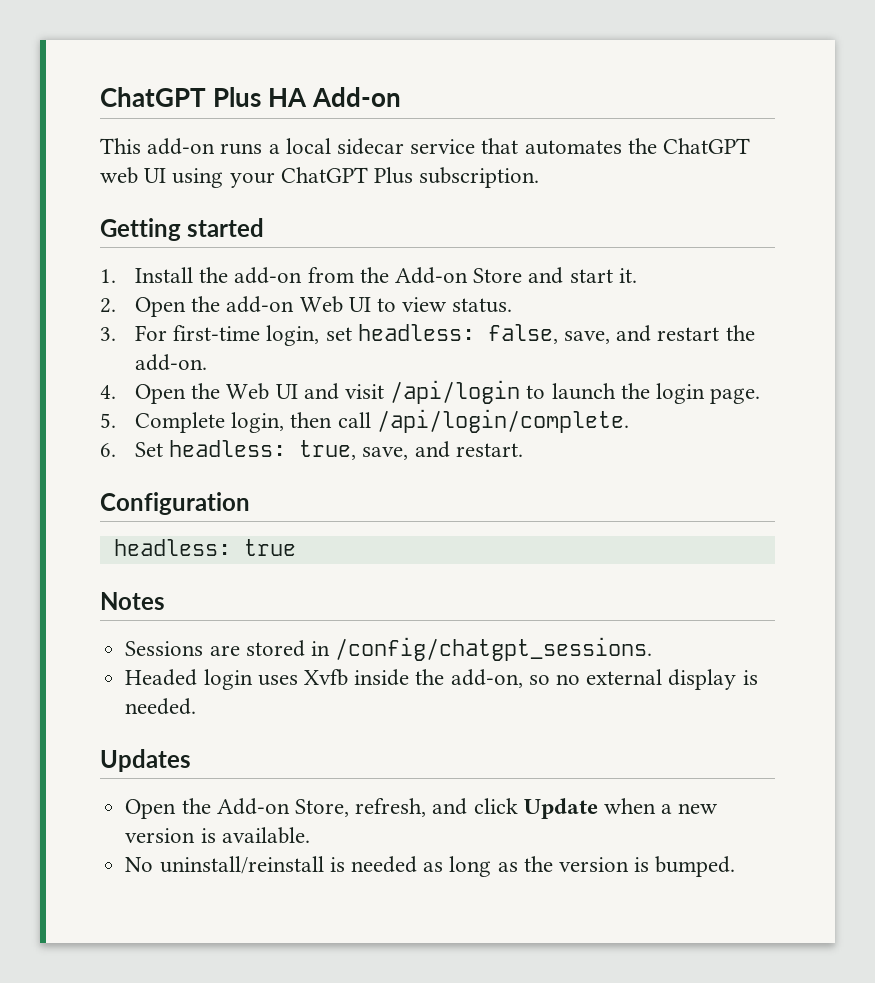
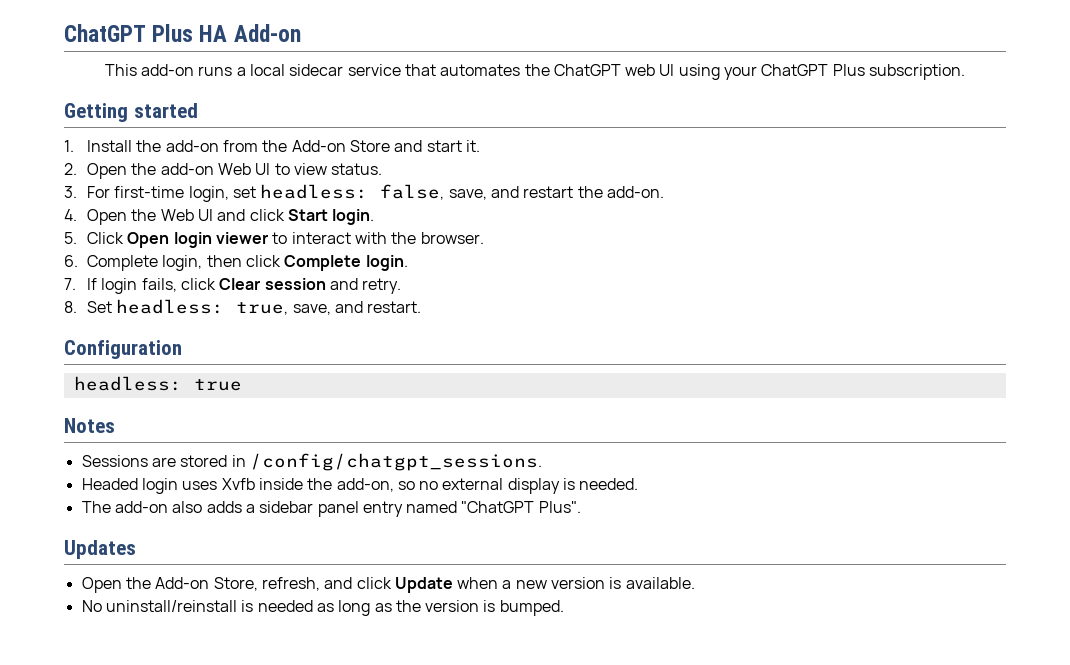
- 4. Open the Web UI and visit /api/login to launch the login page.
- 5. Complete login, then call /api/login/complete.
- 6. Set headless: true, save, and restart.
+ 4. Open the Web UI and click Start login.
+ 5. Click Open login viewer to interact with the browser.
+ 6. Complete login, then click Complete login.
+ 7. If login fails, click Clear session and retry.
+ 8. Set headless: true, save, and restart.
+ The add-on also adds a sidebar panel entry named "ChatGPT Plus".

